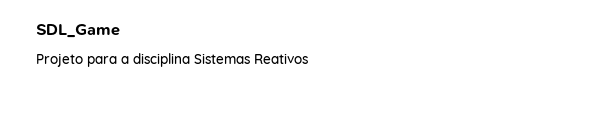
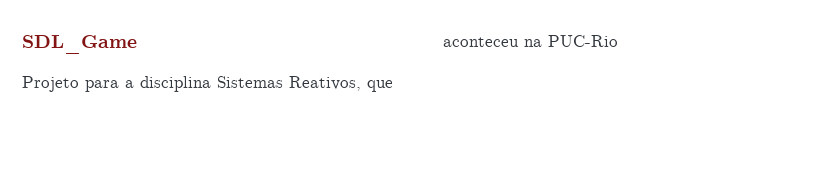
- Projeto para a disciplina Sistemas Reativos
+ Projeto para a disciplina Sistemas Reativos, que aconteceu na PUC-Rio

